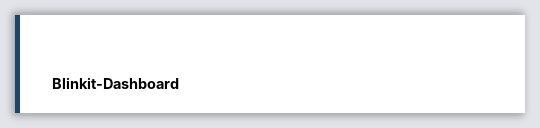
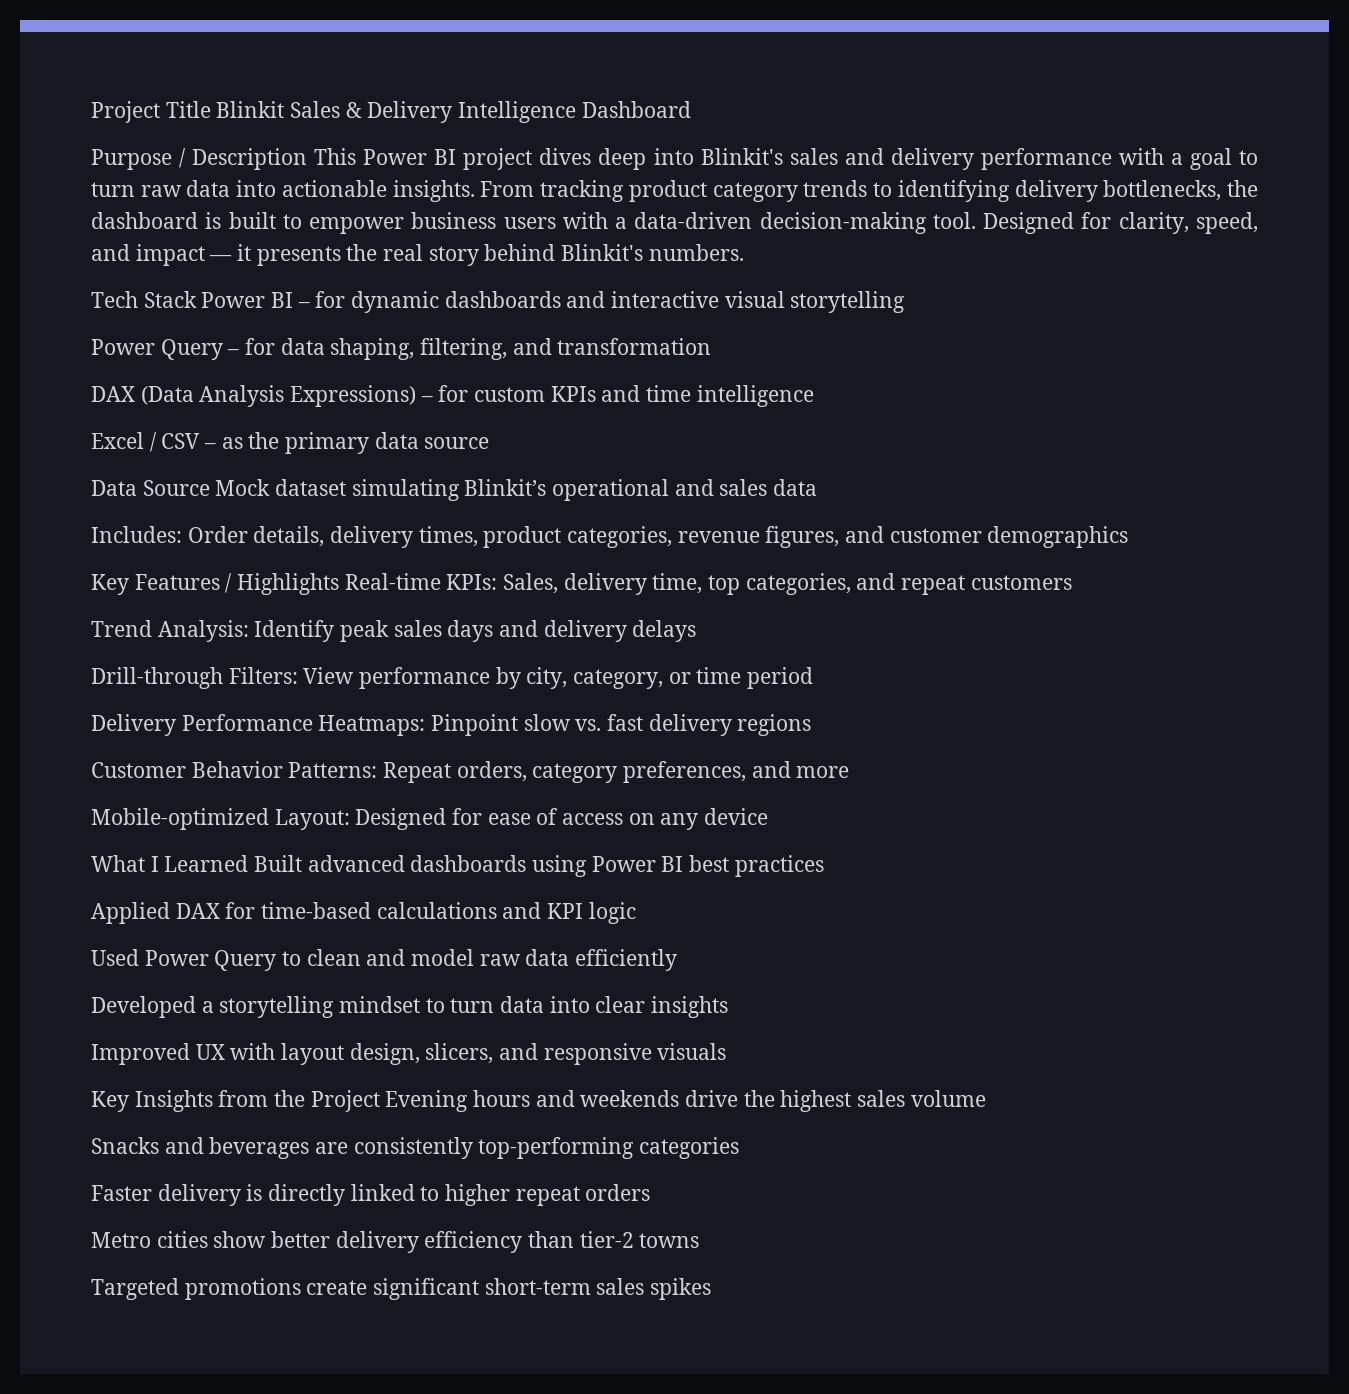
- Blinkit-Dashboard
+ Project Title Blinkit Sales & Delivery Intelligence Dashboard
+ Purpose / Description This Power BI project dives deep into Blinkit's sales and delivery performance with a goal to turn raw data into actionable insights. From tracking product category trends to identifying delivery bottlenecks, the dashboard is built to empower business users with a data-driven decision-making tool. Designed for clarity, speed, and impact — it presents the real story behind Blinkit's numbers.
+ Tech Stack Power BI – for dynamic dashboards and interactive visual storytelling
+ Power Query – for data shaping, filtering, and transformation
+ DAX (Data Analysis Expressions) – for custom KPIs and time intelligence
+ Excel / CSV – as the primary data source
+ Data Source Mock dataset simulating Blinkit’s operational and sales data
+ Includes: Order details, delivery times, product categories, revenue figures, and customer demographics
+ Key Features / Highlights Real-time KPIs: Sales, delivery time, top categories, and repeat customers
+ Trend Analysis: Identify peak sales days and delivery delays
+ Drill-through Filters: View performance by city, category, or time period
+ Delivery Performance Heatmaps: Pinpoint slow vs. fast delivery regions
+ Customer Behavior Patterns: Repeat orders, category preferences, and more
+ Mobile-optimized Layout: Designed for ease of access on any device
+ What I Learned Built advanced dashboards using Power BI best practices
+ Applied DAX for time-based calculations and KPI logic
+ Used Power Query to clean and model raw data efficiently
+ Developed a storytelling mindset to turn data into clear insights
+ Improved UX with layout design, slicers, and responsive visuals
+ Key Insights from the Project Evening hours and weekends drive the highest sales volume
+ Snacks and beverages are consistently top-performing categories
+ Faster delivery is directly linked to higher repeat orders
+ Metro cities show better delivery efficiency than tier-2 towns
+ Targeted promotions create significant short-term sales spikes

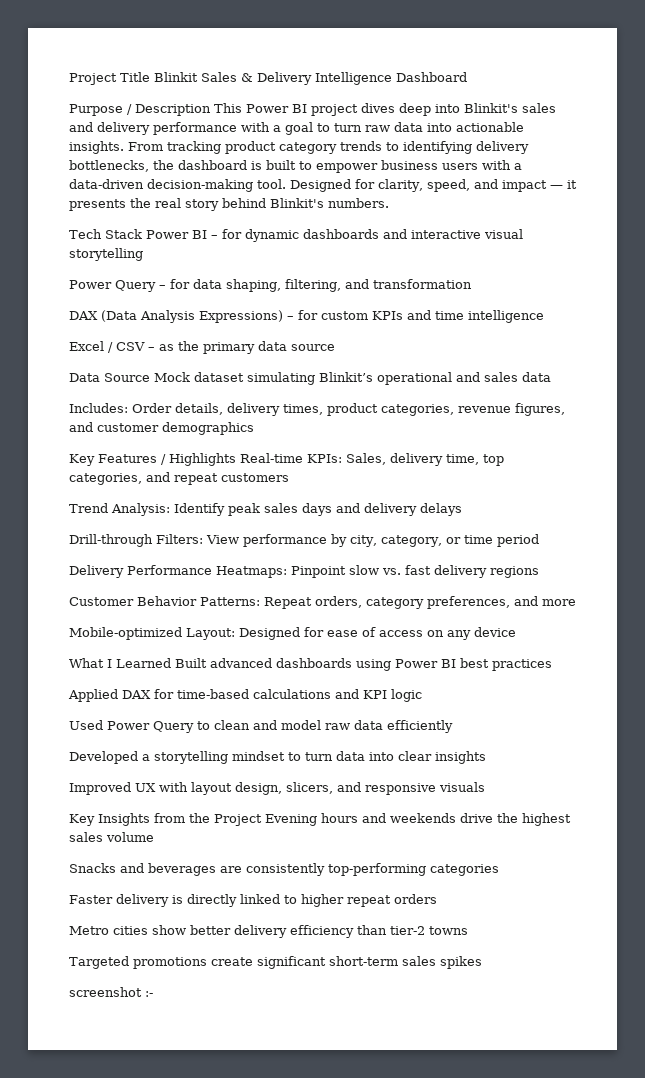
+ screenshot :-

